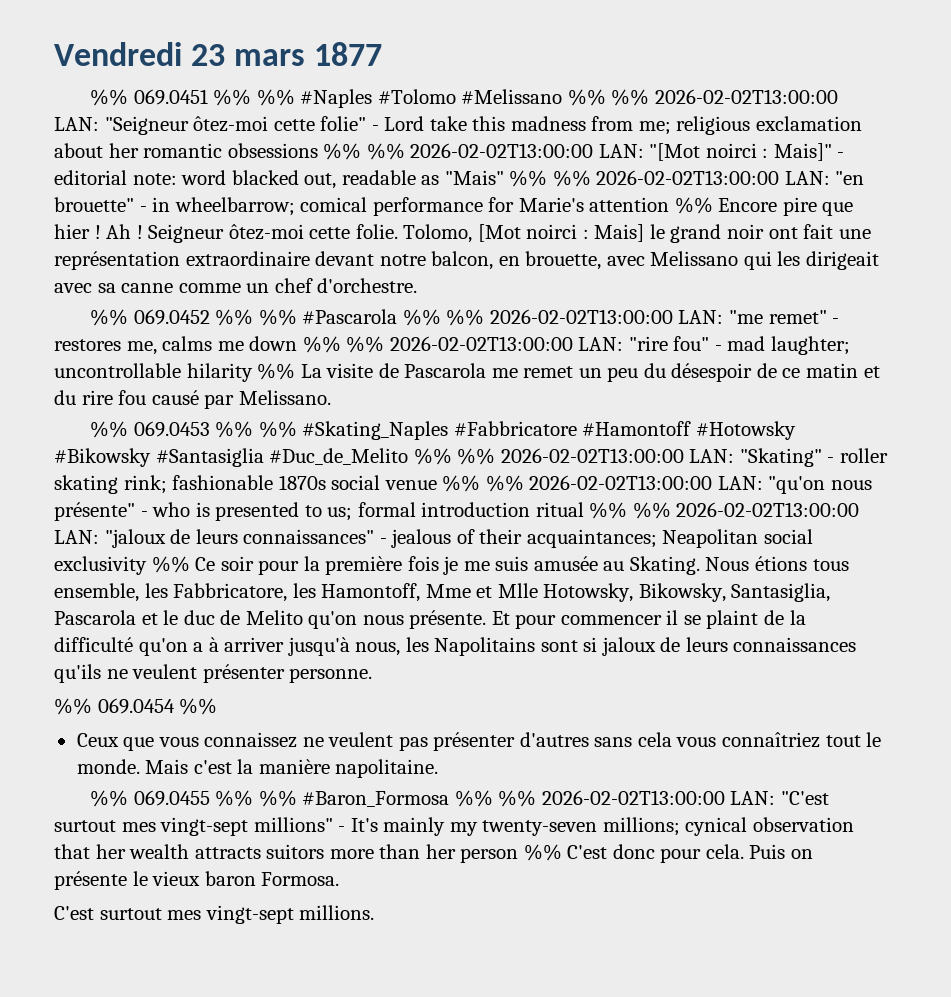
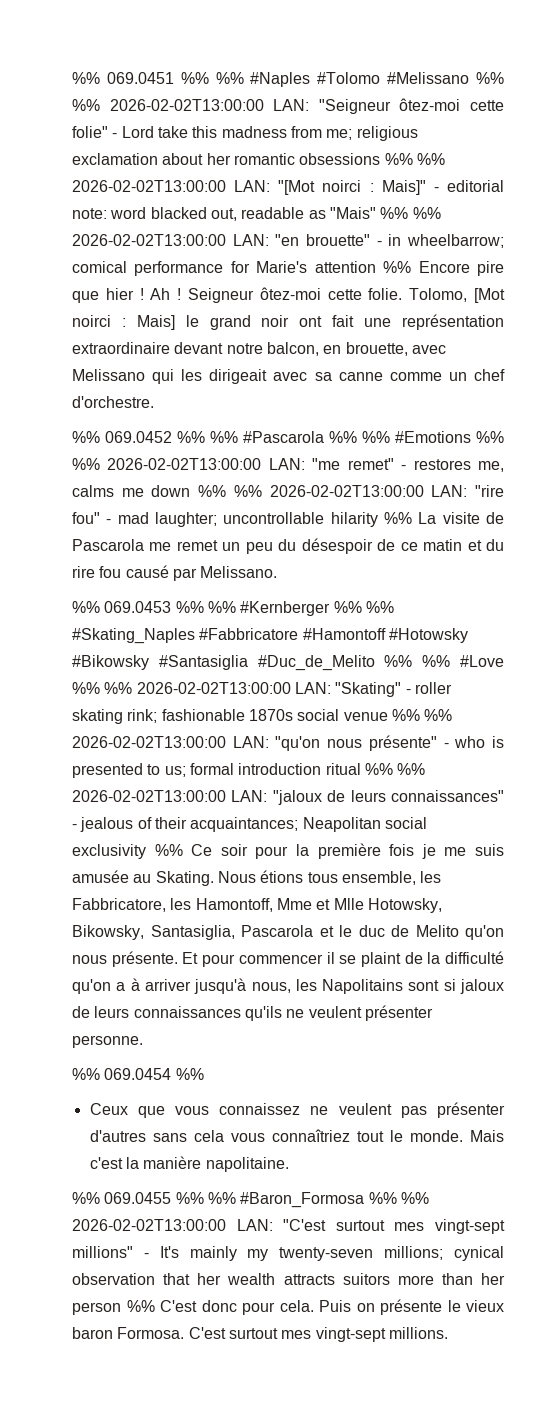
- Vendredi 23 mars 1877
- %% 069.0452 %% %% #Pascarola %% %% 2026-02-02T13:00:00 LAN: "me remet" - restores me, calms me down %% %% 2026-02-02T13:00:00 LAN: "rire fou" - mad laughter; uncontrollable hilarity %% La visite de Pascarola me remet un peu du désespoir de ce matin et du rire fou causé par Melissano.
+ %% 069.0452 %% %% #Pascarola %% %% #Emotions %% %% 2026-02-02T13:00:00 LAN: "me remet" - restores me, calms me down %% %% 2026-02-02T13:00:00 LAN: "rire fou" - mad laughter; uncontrollable hilarity %% La visite de Pascarola me remet un peu du désespoir de ce matin et du rire fou causé par Melissano.
- %% 069.0453 %% %% #Skating_Naples #Fabbricatore #Hamontoff #Hotowsky #Bikowsky #Santasiglia #Duc_de_Melito %% %% 2026-02-02T13:00:00 LAN:
+ %% 069.0453 %% %% #Kernberger %% %% #Skating_Naples #Fabbricatore #Hamontoff #Hotowsky #Bikowsky #Santasiglia #Duc_de_Melito %% %% #Love %% %% 2026-02-02T13:00:00 LAN:
- Puis on présente le vieux baron Formosa.
- C'est surtout mes vingt-sept millions.
+ Puis on présente le vieux baron Formosa. C'est surtout mes vingt-sept millions.

